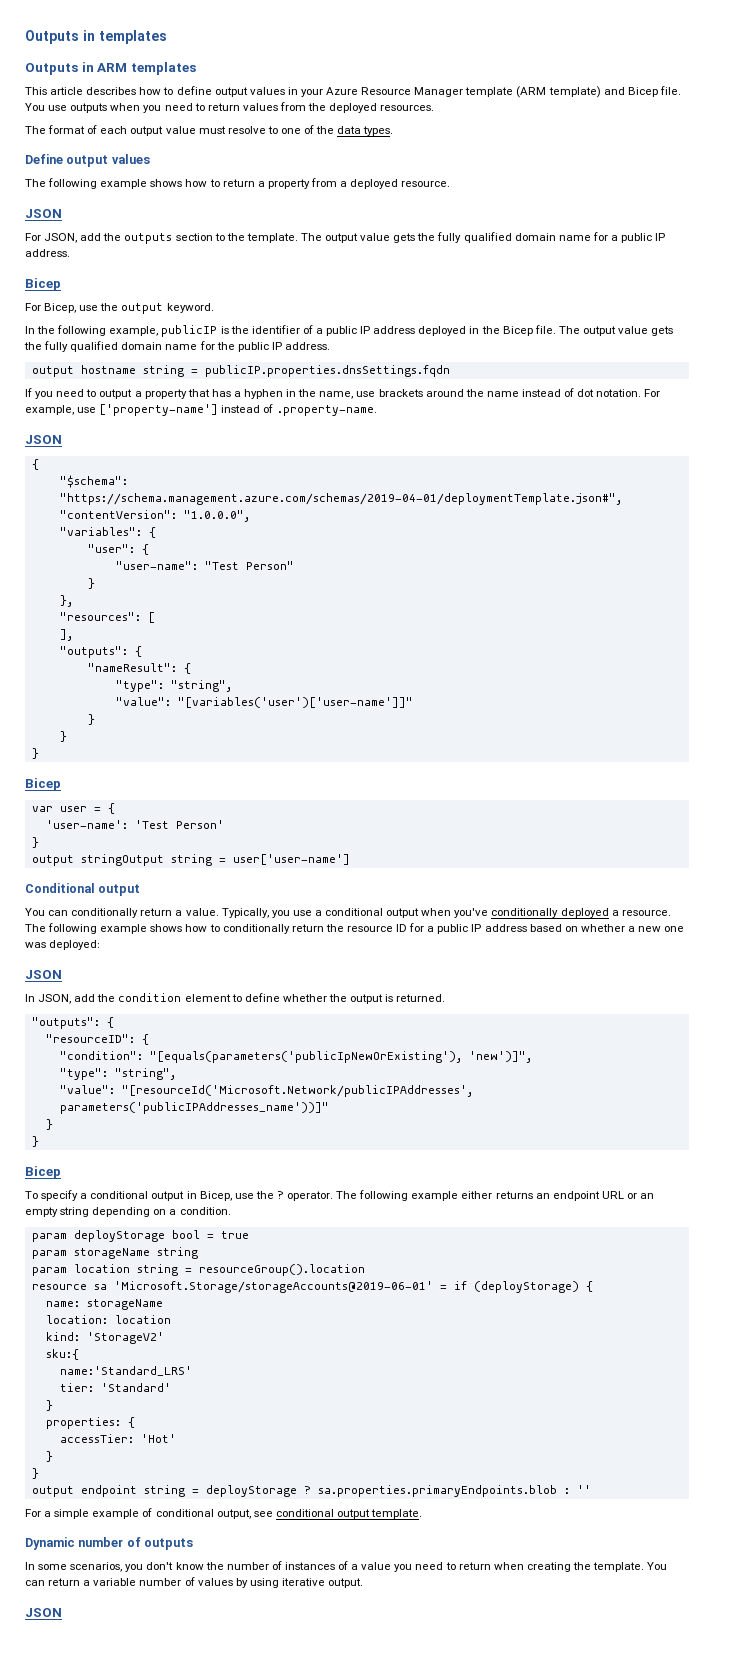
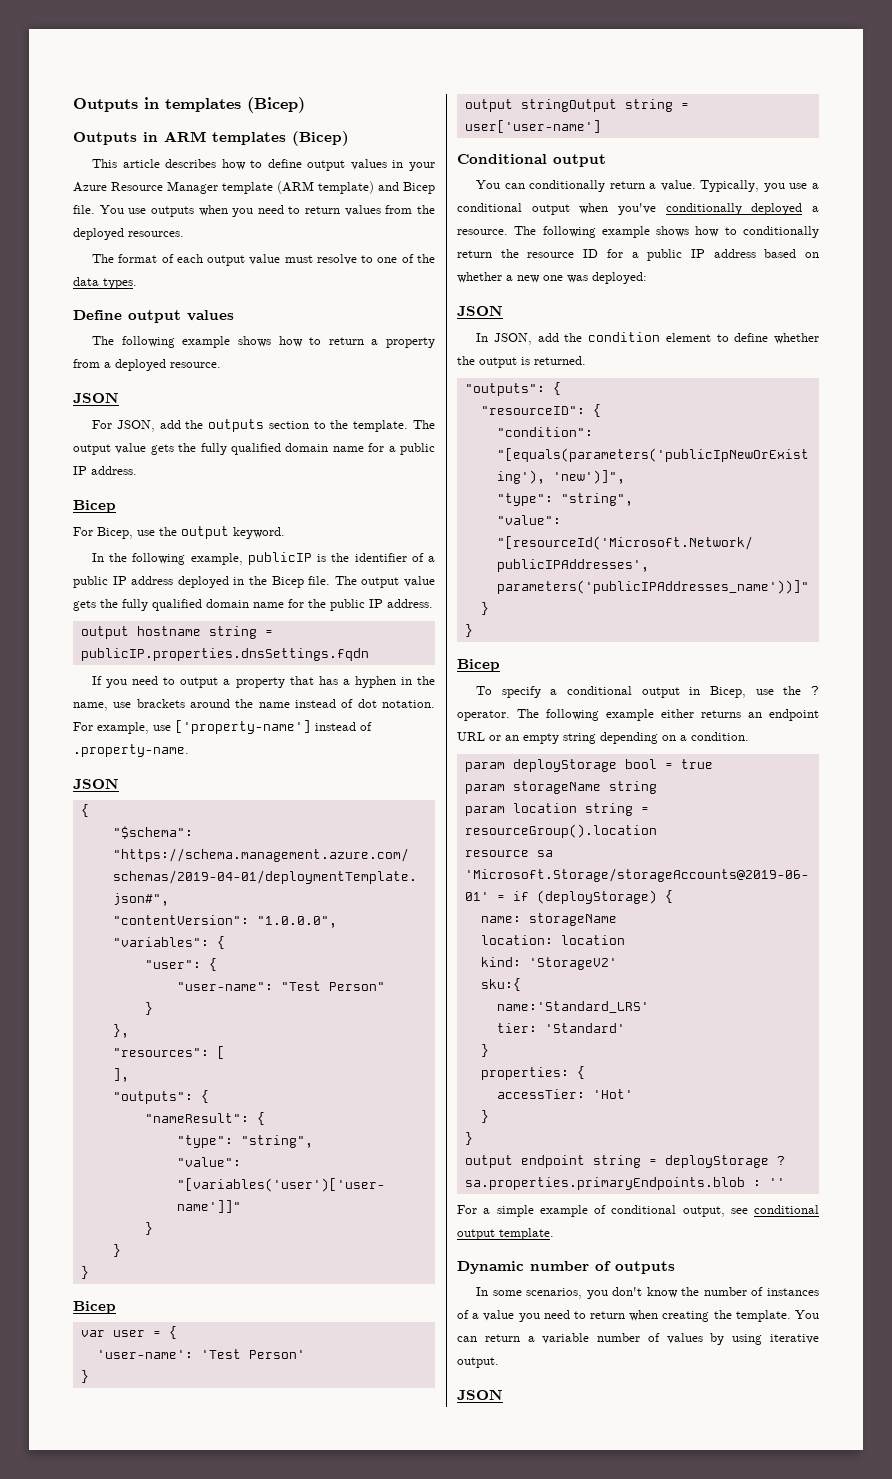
- Outputs in templates
+ Outputs in templates (Bicep)
- Outputs in ARM templates
+ Outputs in ARM templates (Bicep)

